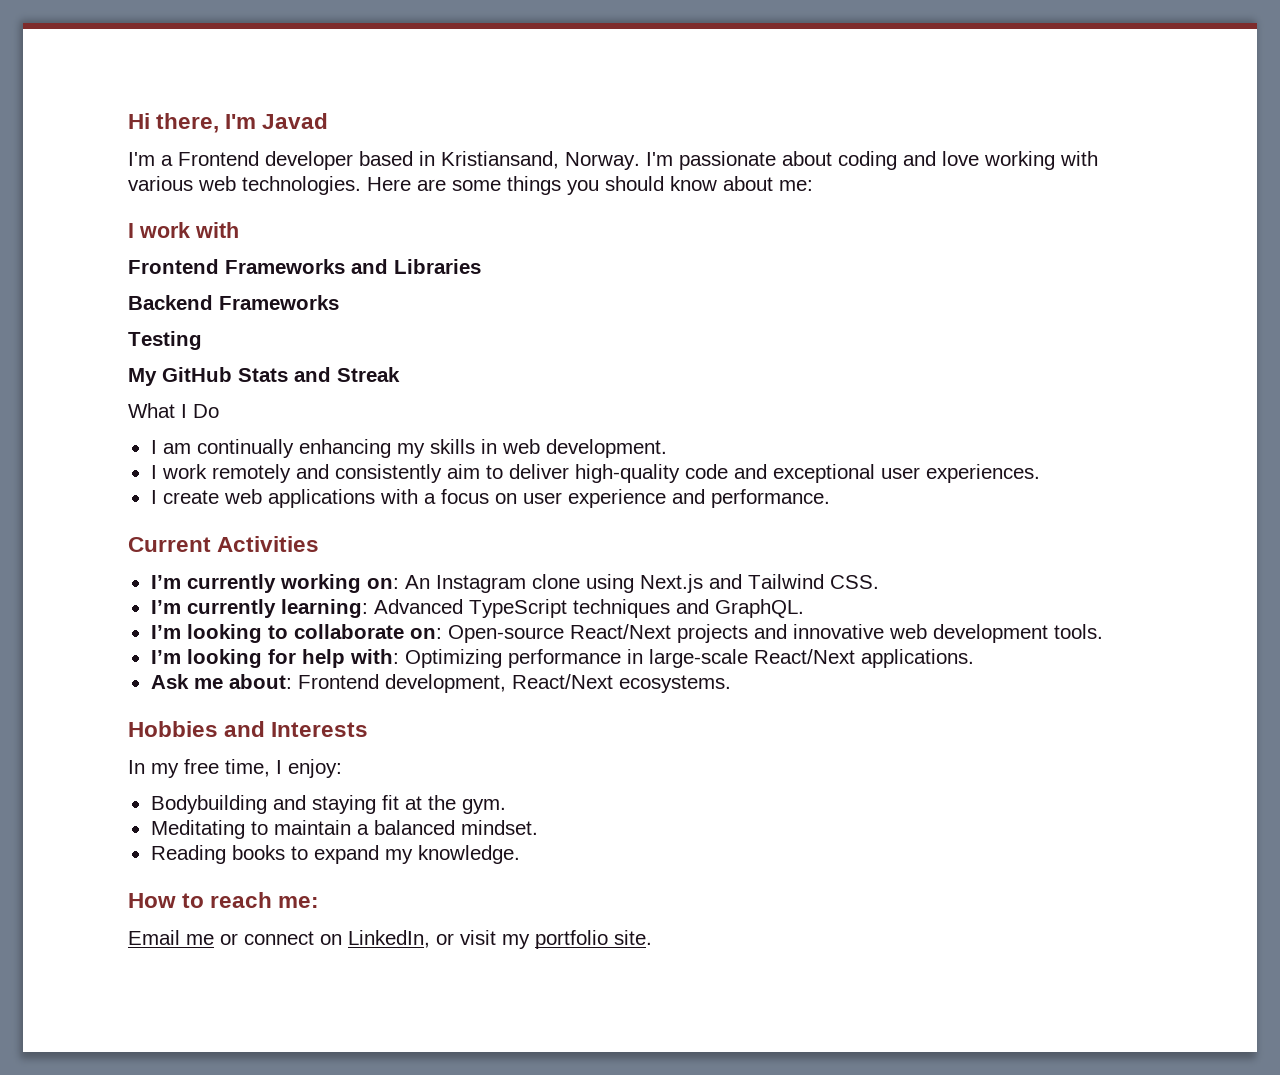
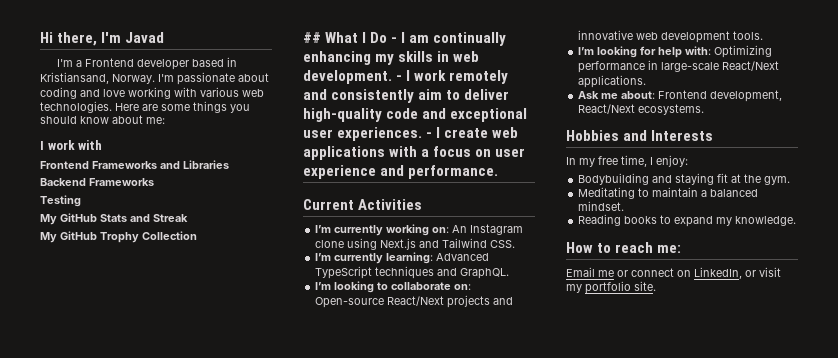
- What I Do
- I am continually enhancing my skills in web development.
- I work remotely and consistently aim to deliver high-quality code and exceptional user experiences.
- I create web applications with a focus on user experience and performance.
+ My GitHub Trophy Collection
+ ## What I Do - I am continually enhancing my skills in web development. - I work remotely and consistently aim to deliver high-quality code and exceptional user experiences. - I create web applications with a focus on user experience and performance.

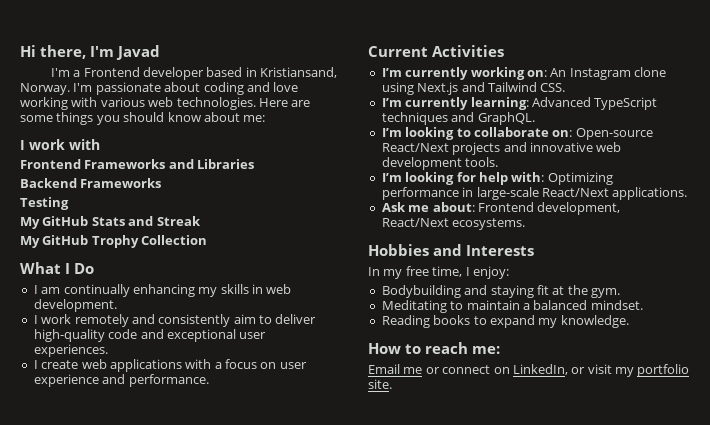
- ## What I Do - I am continually enhancing my skills in web development. - I work remotely and consistently aim to deliver high-quality code and exceptional user experiences. - I create web applications with a focus on user experience and performance.
+ What I Do
+ I am continually enhancing my skills in web development.
+ I work remotely and consistently aim to deliver high-quality code and exceptional user experiences.
+ I create web applications with a focus on user experience and performance.

